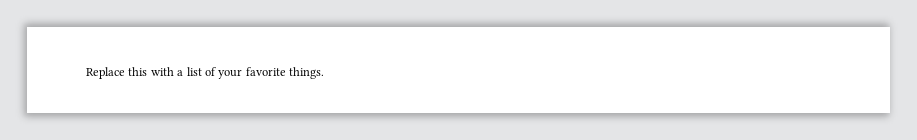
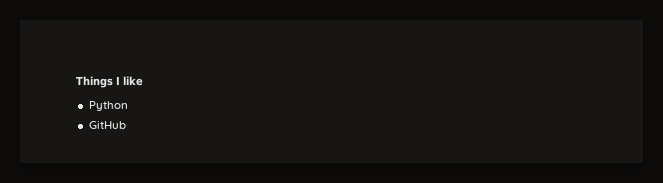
- Replace this with a list of your favorite things.
+ Things I like
+ Python
+ GitHub

